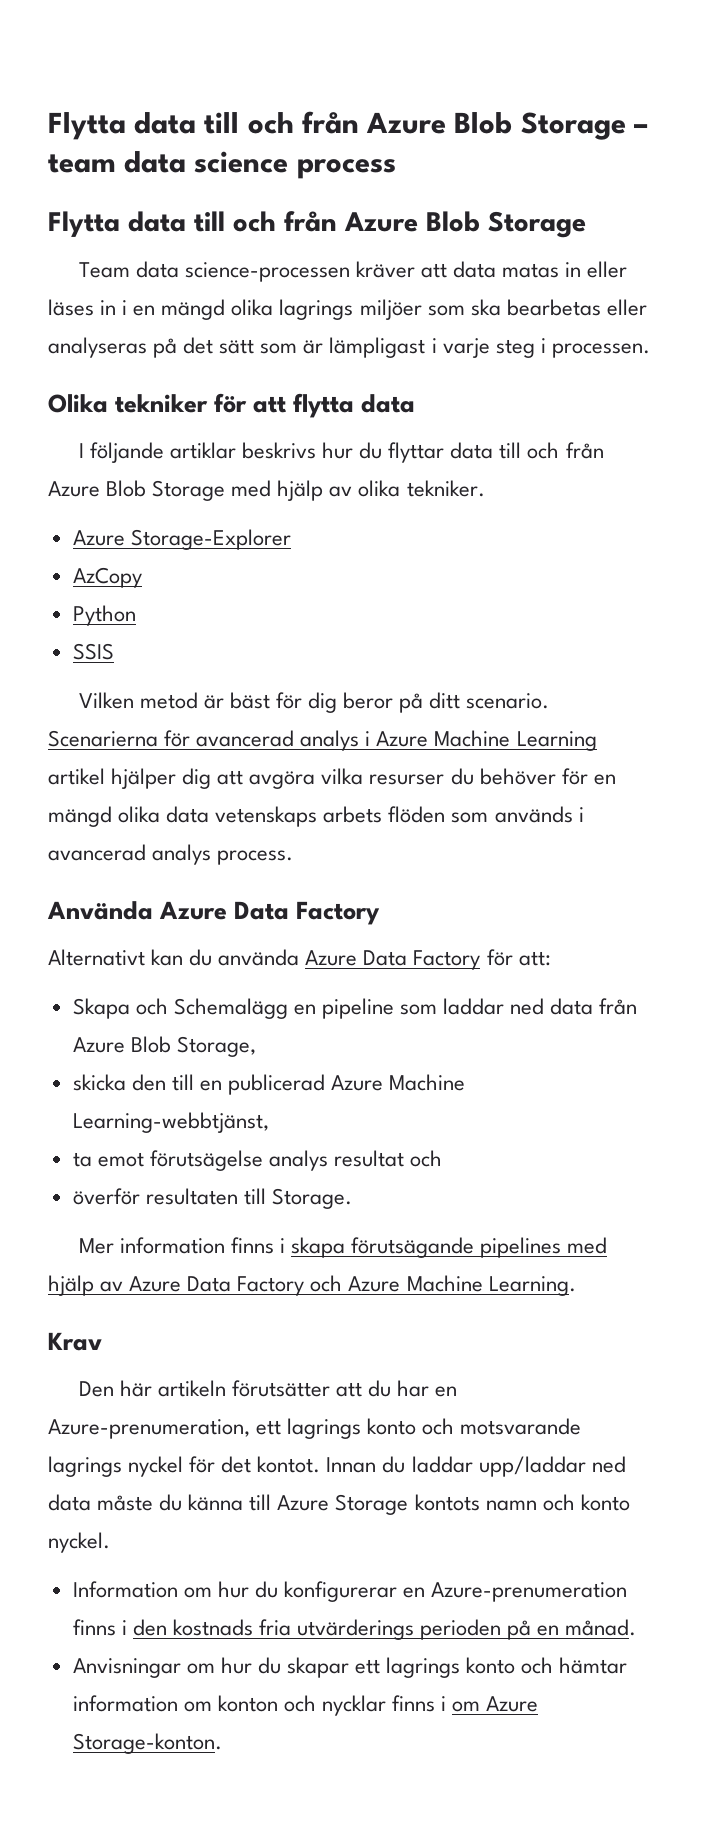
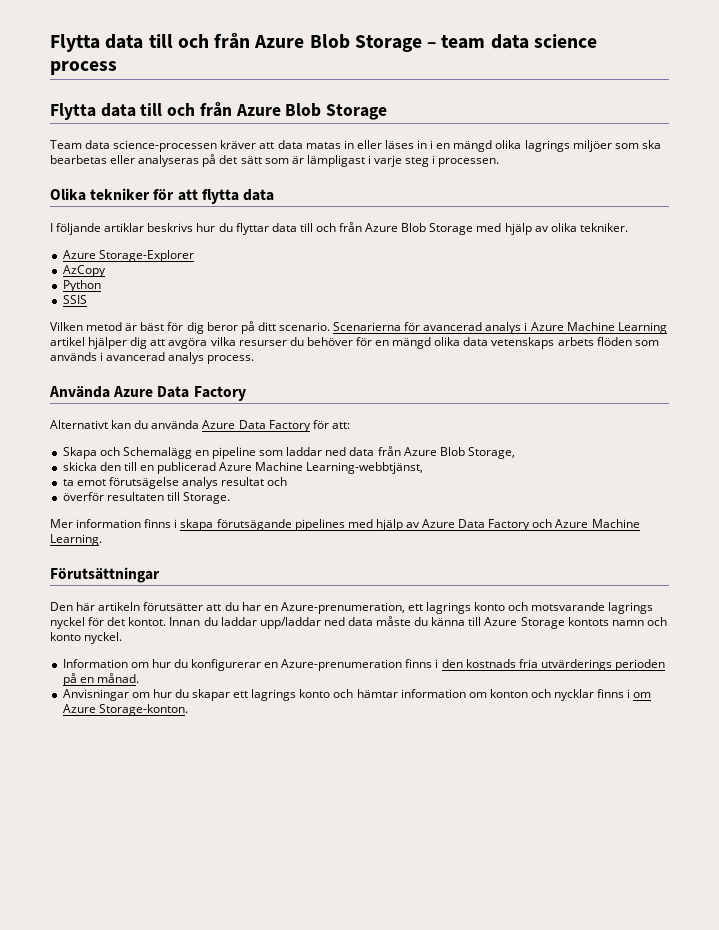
- Krav
+ Förutsättningar

